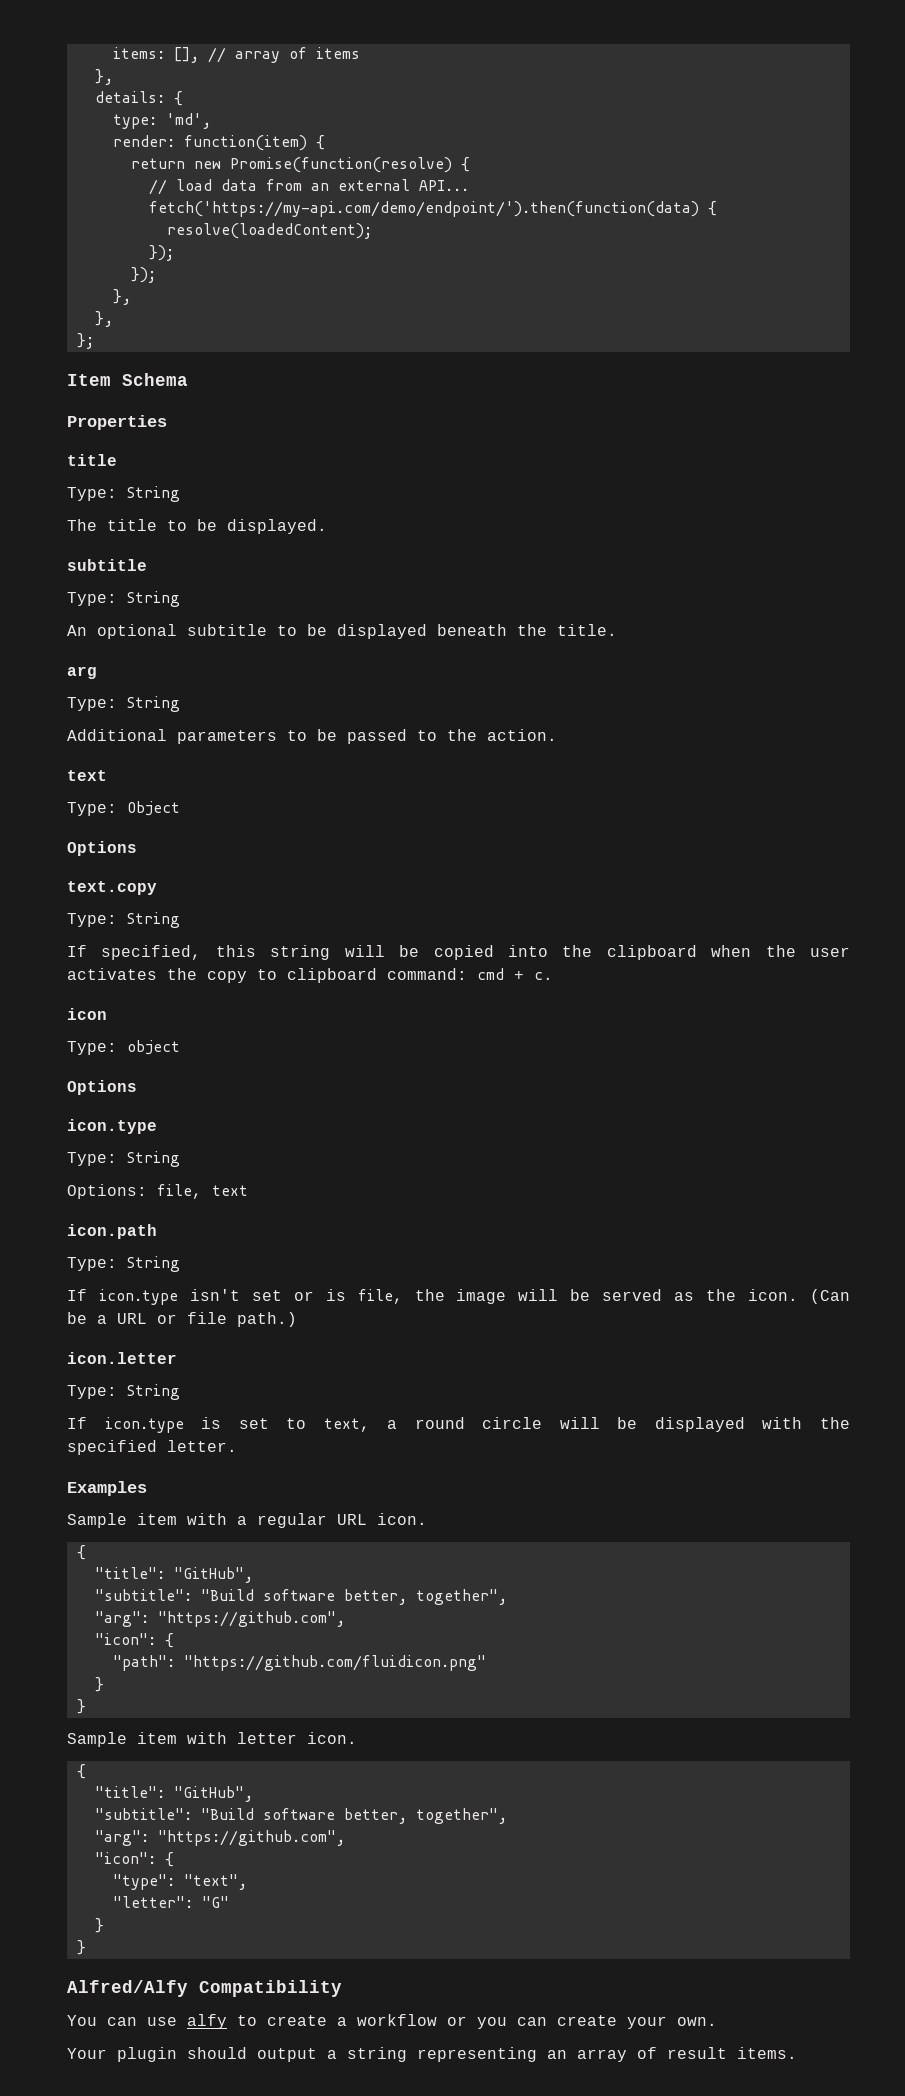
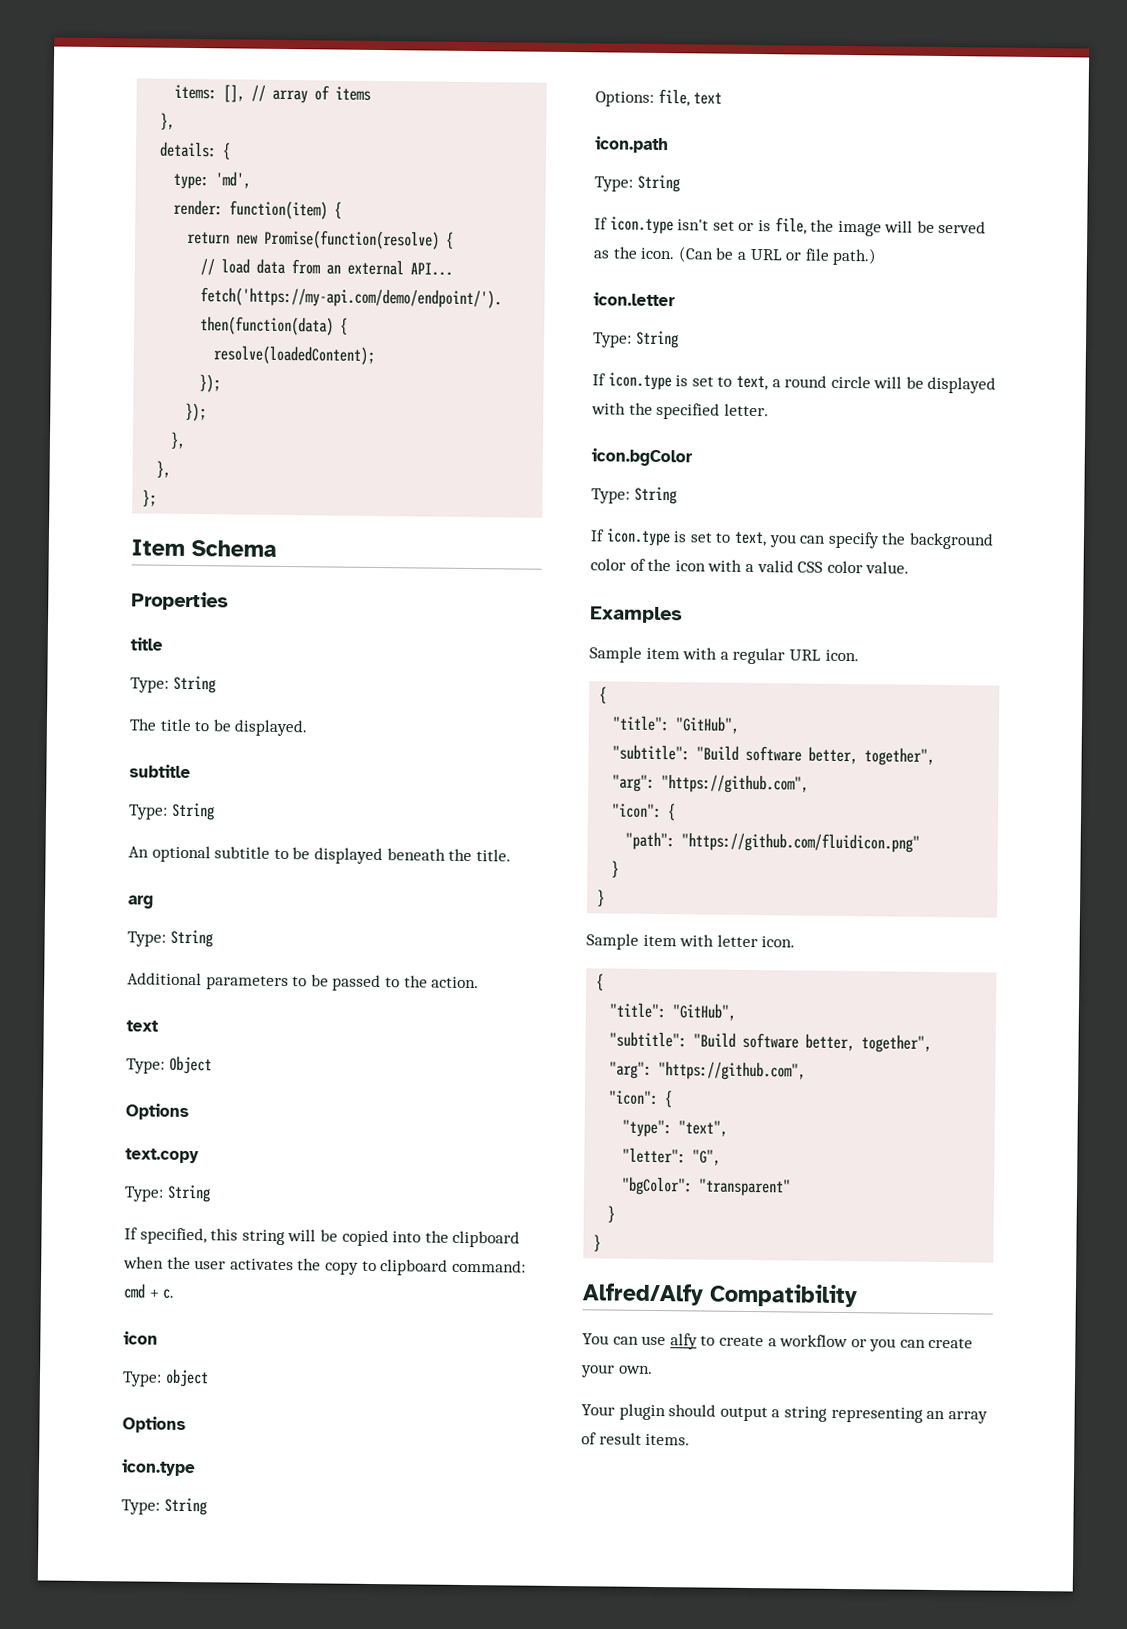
+ icon.bgColor
+ Type: String
+ If icon.type is set to text, you can specify the background color of the icon with a valid CSS color value.
- "letter": "G"
+ "letter": "G",
+ "bgColor": "transparent"

